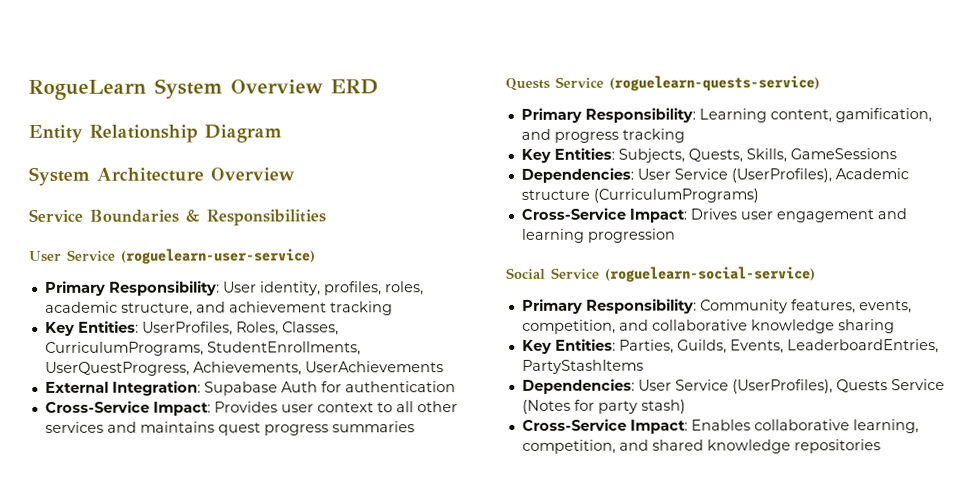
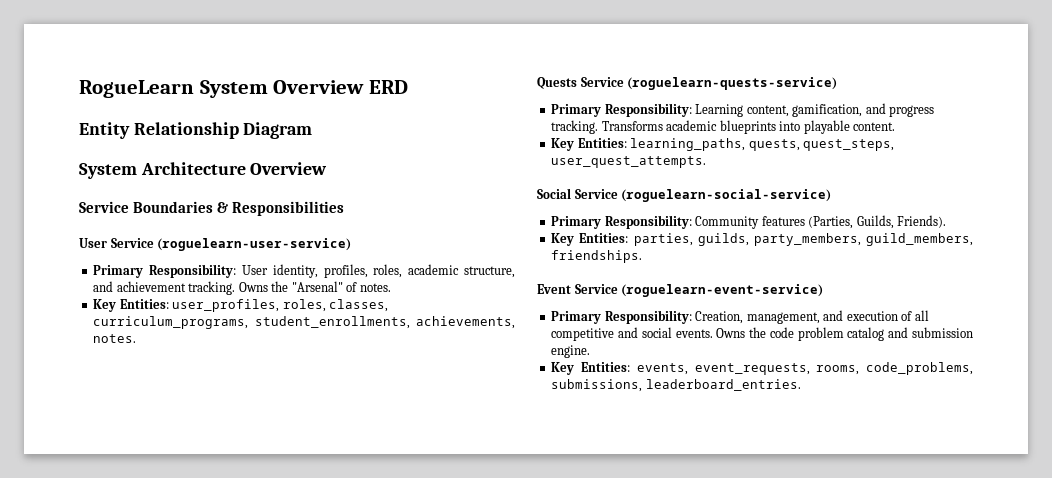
- Primary Responsibility: User identity, profiles, roles, academic structure, and achievement tracking
- Key Entities: UserProfiles, Roles, Classes, CurriculumPrograms, StudentEnrollments, UserQuestProgress, Achievements, UserAchievements
- External Integration: Supabase Auth for authentication
- Cross-Service Impact: Provides user context to all other services and maintains quest progress summaries
+ Primary Responsibility: User identity, profiles, roles, academic structure, and achievement tracking. Owns the "Arsenal" of notes.
+ Key Entities: user_profiles, roles, classes, curriculum_programs, student_enrollments, achievements, notes.
- Primary Responsibility: Learning content, gamification, and progress tracking
- Key Entities: Subjects, Quests, Skills, GameSessions
- Dependencies: User Service (UserProfiles), Academic structure (CurriculumPrograms)
- Cross-Service Impact: Drives user engagement and learning progression
+ Primary Responsibility: Learning content, gamification, and progress tracking. Transforms academic blueprints into playable content.
+ Key Entities: learning_paths, quests, quest_steps, user_quest_attempts.
- Primary Responsibility: Community features, events, competition, and collaborative knowledge sharing
- Key Entities: Parties, Guilds, Events, LeaderboardEntries, PartyStashItems
- Dependencies: User Service (UserProfiles), Quests Service (Notes for party stash)
- Cross-Service Impact: Enables collaborative learning, competition, and shared knowledge repositories
+ Primary Responsibility: Community features (Parties, Guilds, Friends).
+ Key Entities: parties, guilds, party_members, guild_members, friendships.
+ Event Service (roguelearn-event-service)
+ Primary Responsibility: Creation, management, and execution of all competitive and social events. Owns the code problem catalog and submission engine.
+ Key Entities: events, event_requests, rooms, code_problems, submissions, leaderboard_entries.

